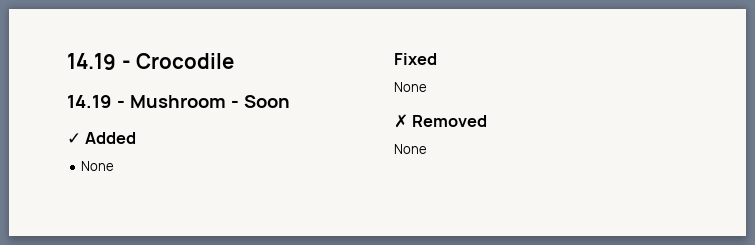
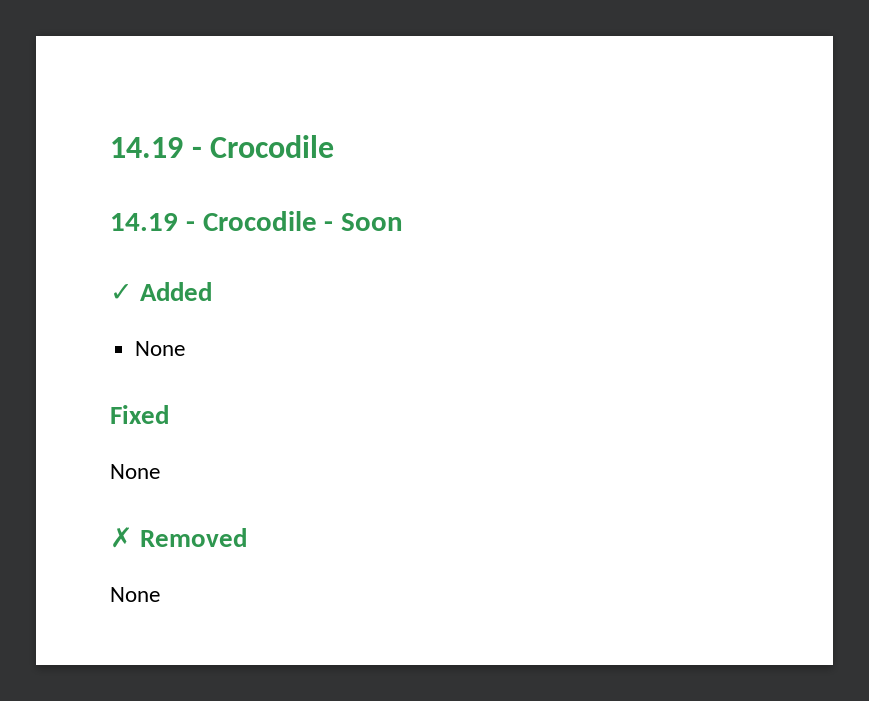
- 14.19 - Mushroom - Soon
+ 14.19 - Crocodile - Soon

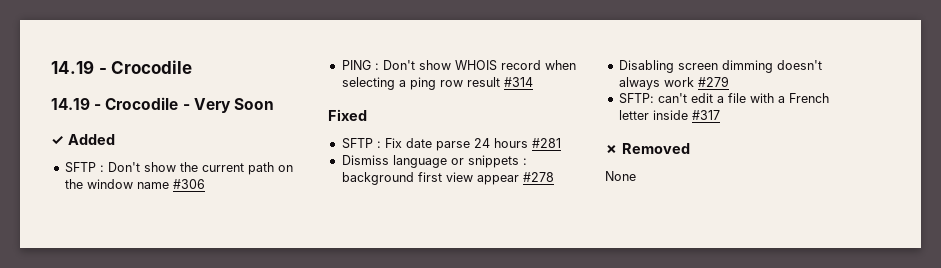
- 14.19 - Crocodile - Soon
+ 14.19 - Crocodile - Very Soon
  ✓ Added
- None
+ SFTP : Don't show the current path on the window name #306
+ PING : Don't show WHOIS record when selecting a ping row result #314
  Fixed
- None
+ SFTP : Fix date parse 24 hours #281
+ Dismiss language or snippets : background first view appear #278
+ Disabling screen dimming doesn't always work #279
+ SFTP: can't edit a file with a French letter inside #317

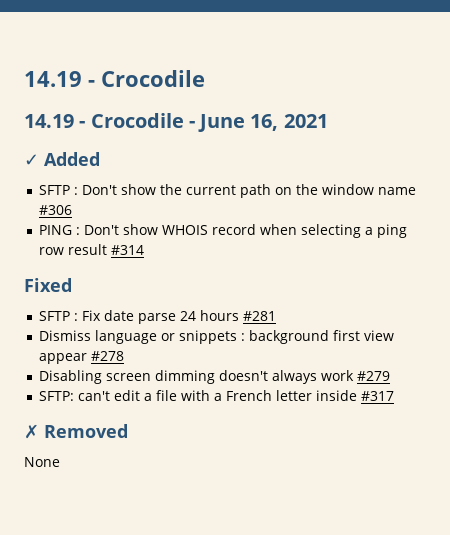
- 14.19 - Crocodile - Very Soon
+ 14.19 - Crocodile - June 16, 2021

